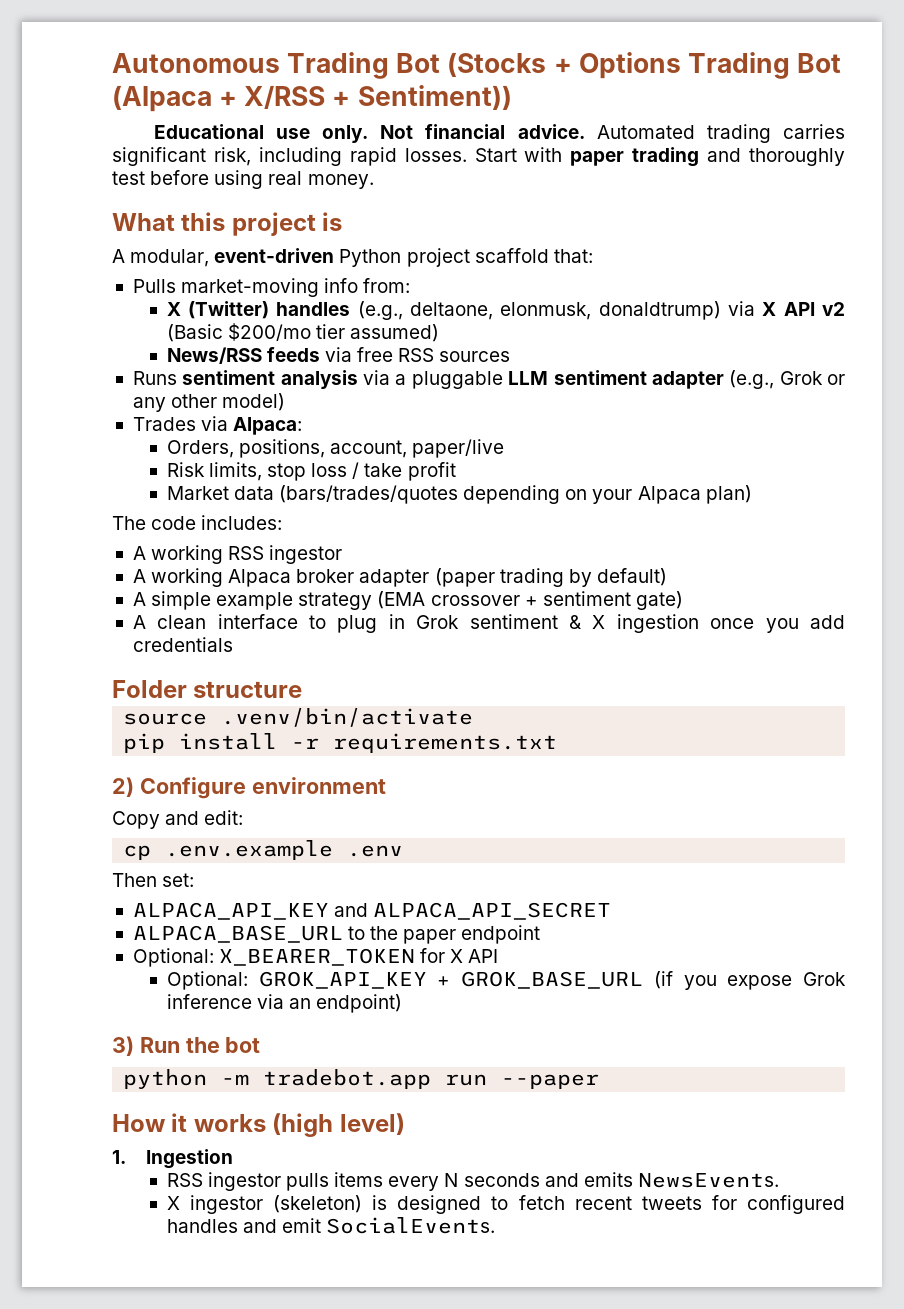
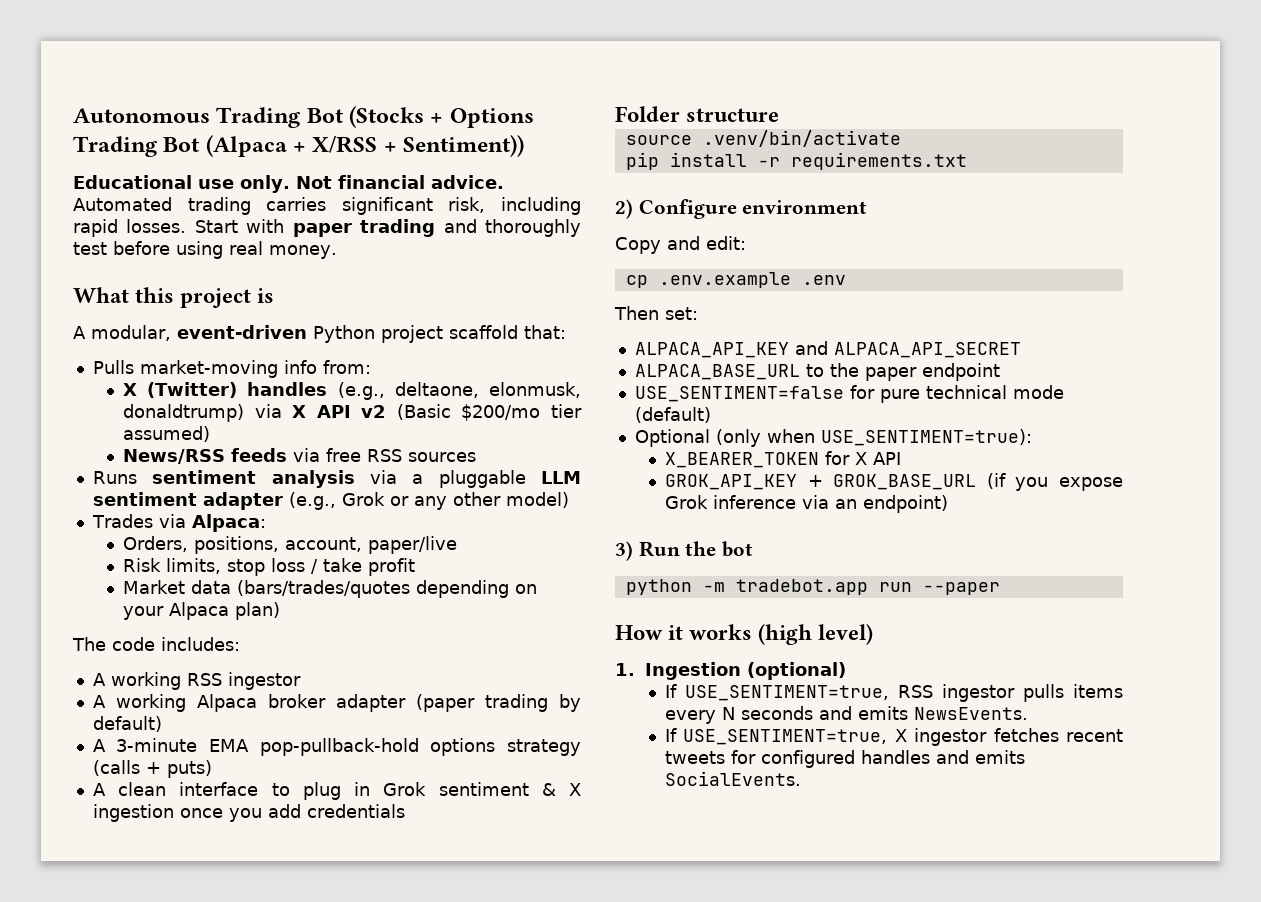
- A simple example strategy (EMA crossover + sentiment gate)
+ A 3‑minute EMA pop‑pullback‑hold options strategy (calls + puts)
- Optional: X_BEARER_TOKEN for X API
+ USE_SENTIMENT=false for pure technical mode (default)
+ Optional (only when USE_SENTIMENT=true):
+ X_BEARER_TOKEN for X API
- Optional: GROK_API_KEY + GROK_BASE_URL (if you expose Grok inference via an endpoint)
+ GROK_API_KEY + GROK_BASE_URL (if you expose Grok inference via an endpoint)
- 1. Ingestion
- RSS ingestor pulls items every N seconds and emits NewsEvents.
+ 1. Ingestion (optional)
+ If USE_SENTIMENT=true, RSS ingestor pulls items every N seconds and emits NewsEvents.
- X ingestor (skeleton) is designed to fetch recent tweets for configured handles and emit SocialEvents.
+ If USE_SENTIMENT=true, X ingestor fetches recent tweets for configured handles and emits SocialEvents.

